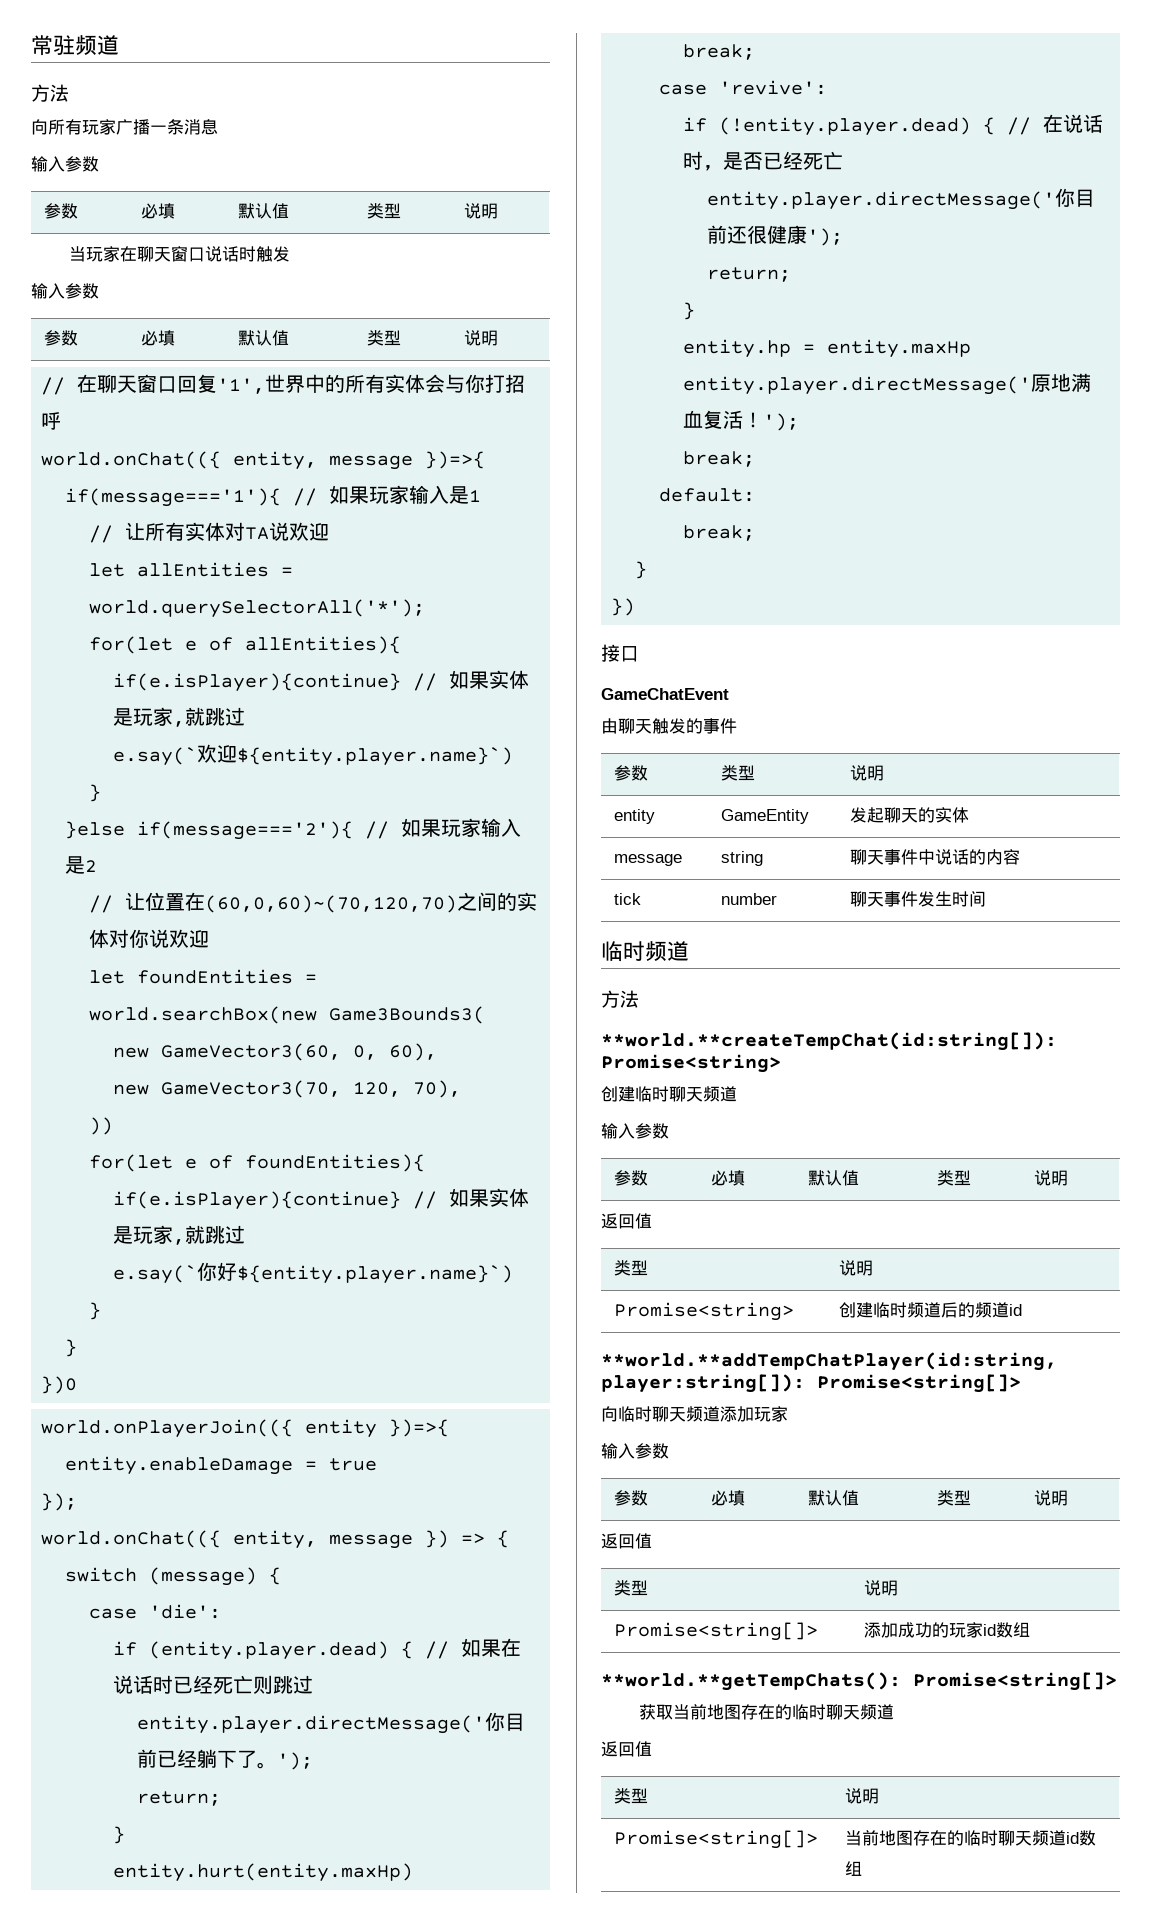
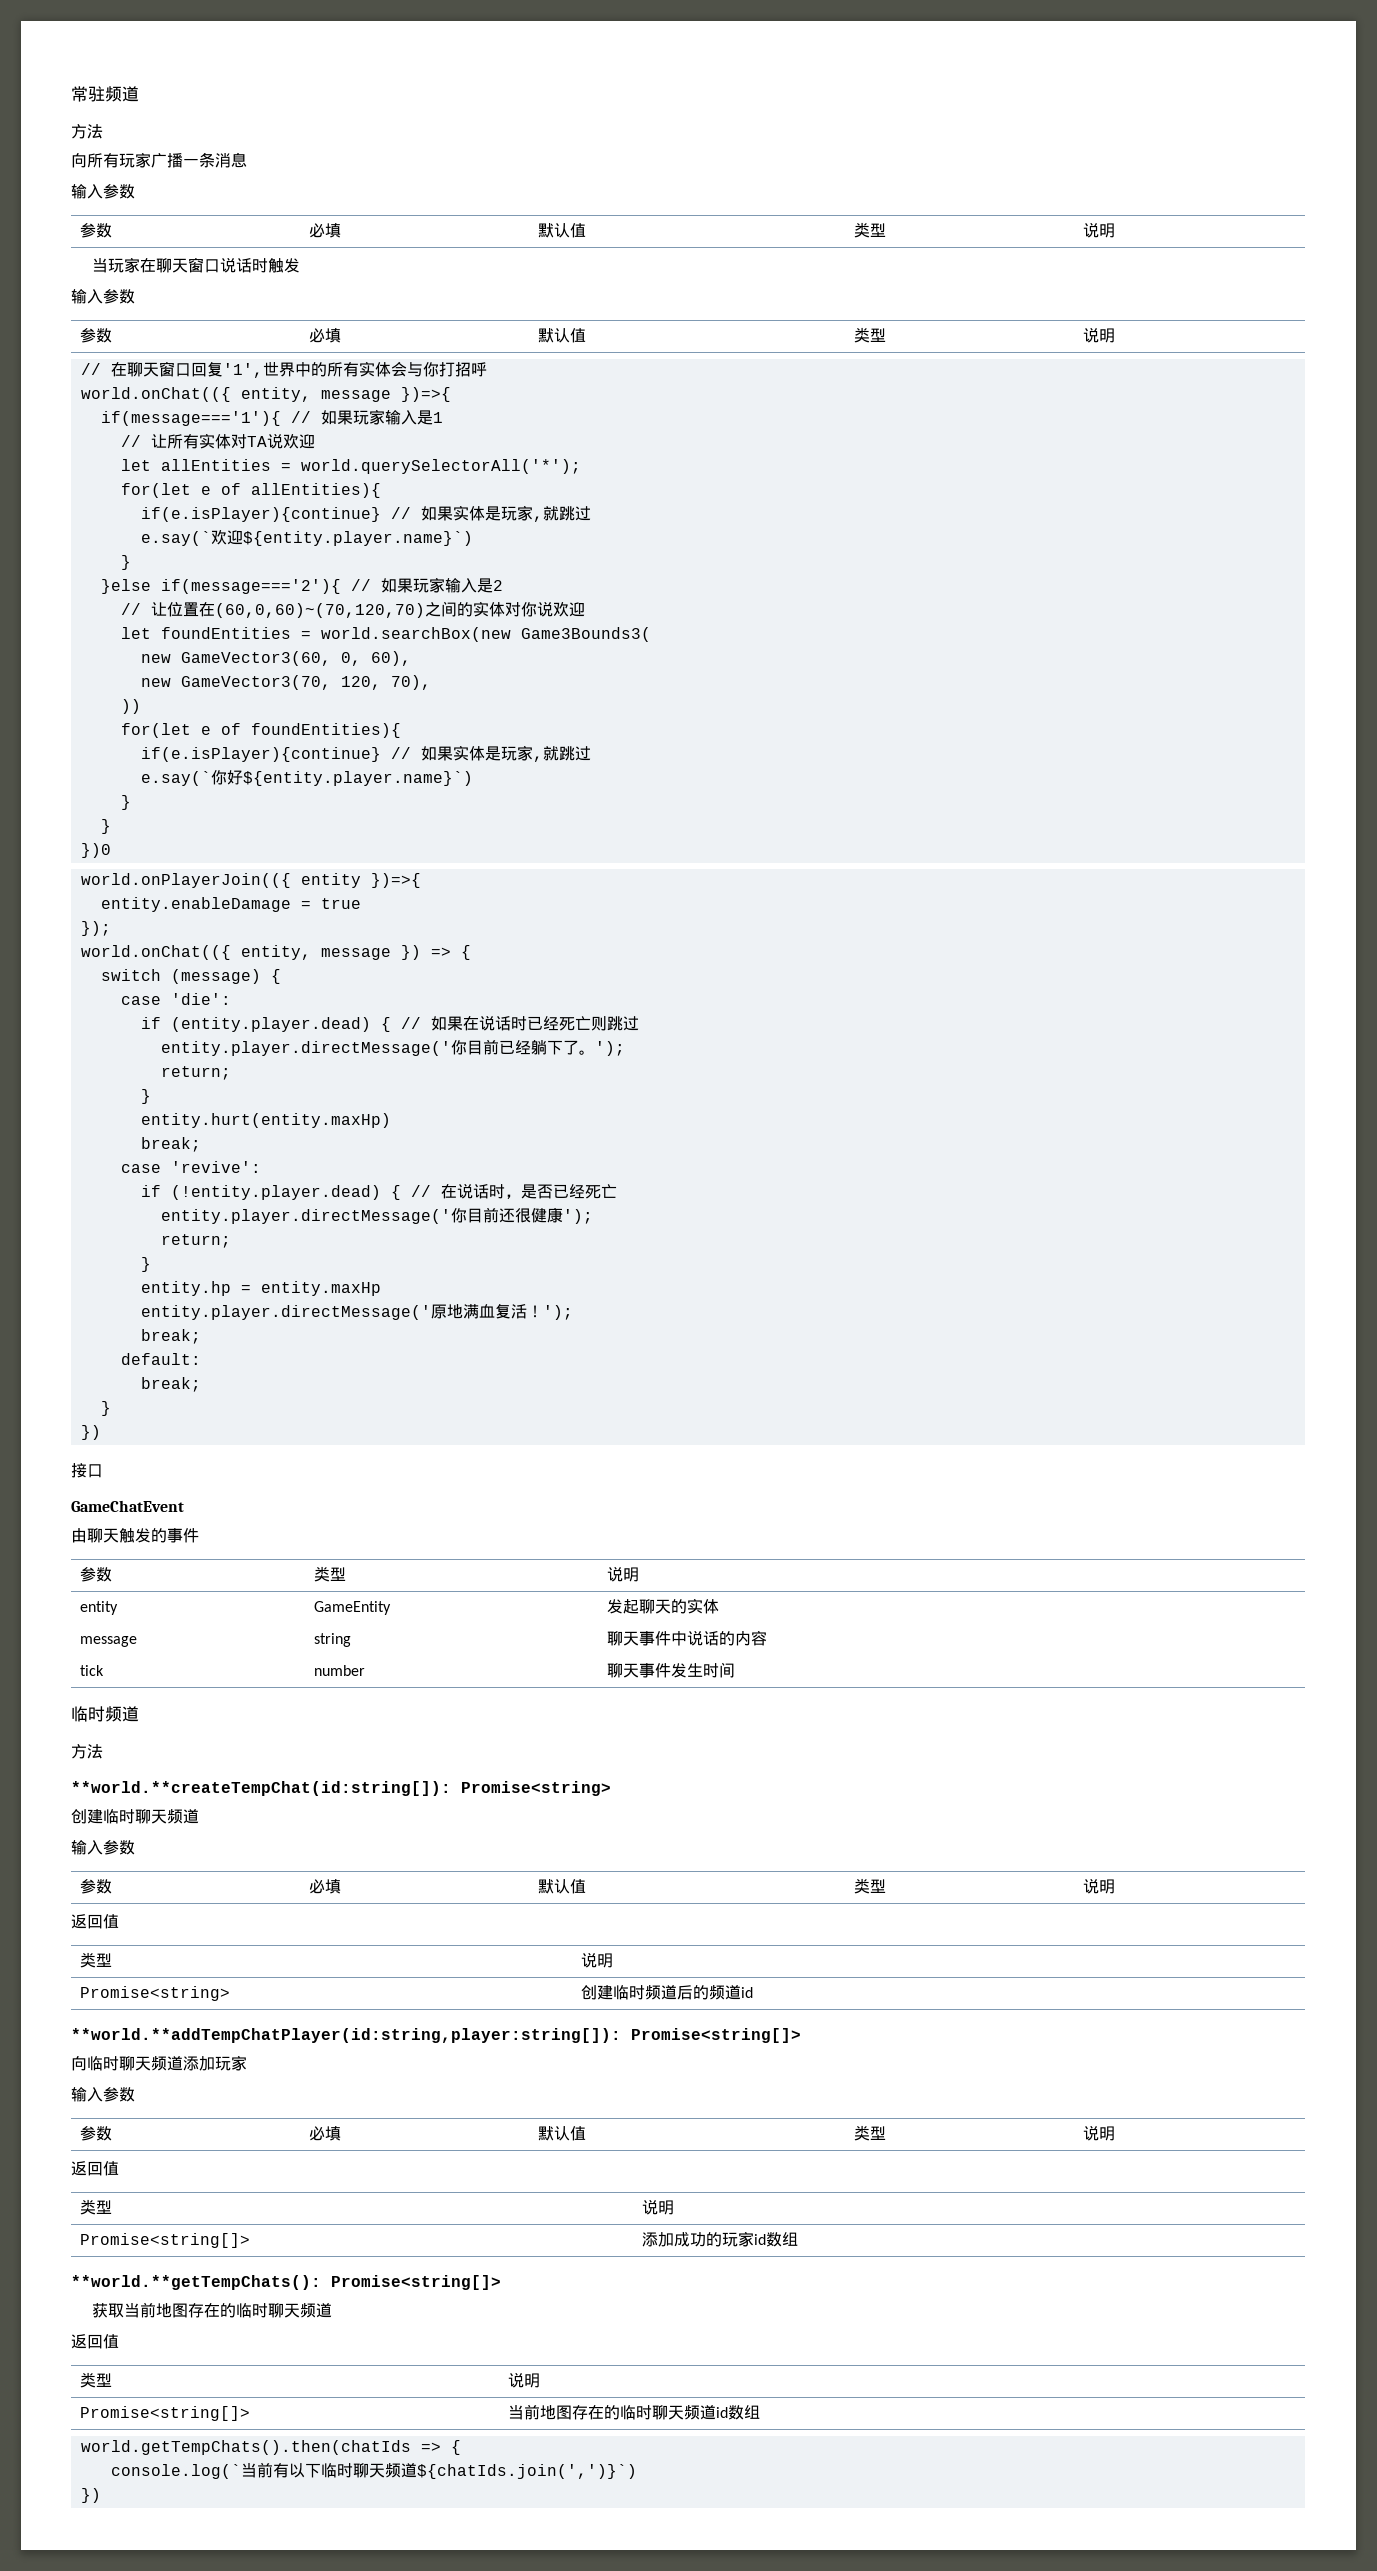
+ world.getTempChats().then(chatIds => {
+ console.log(`当前有以下临时聊天频道${chatIds.join(',')}`)
+ })

